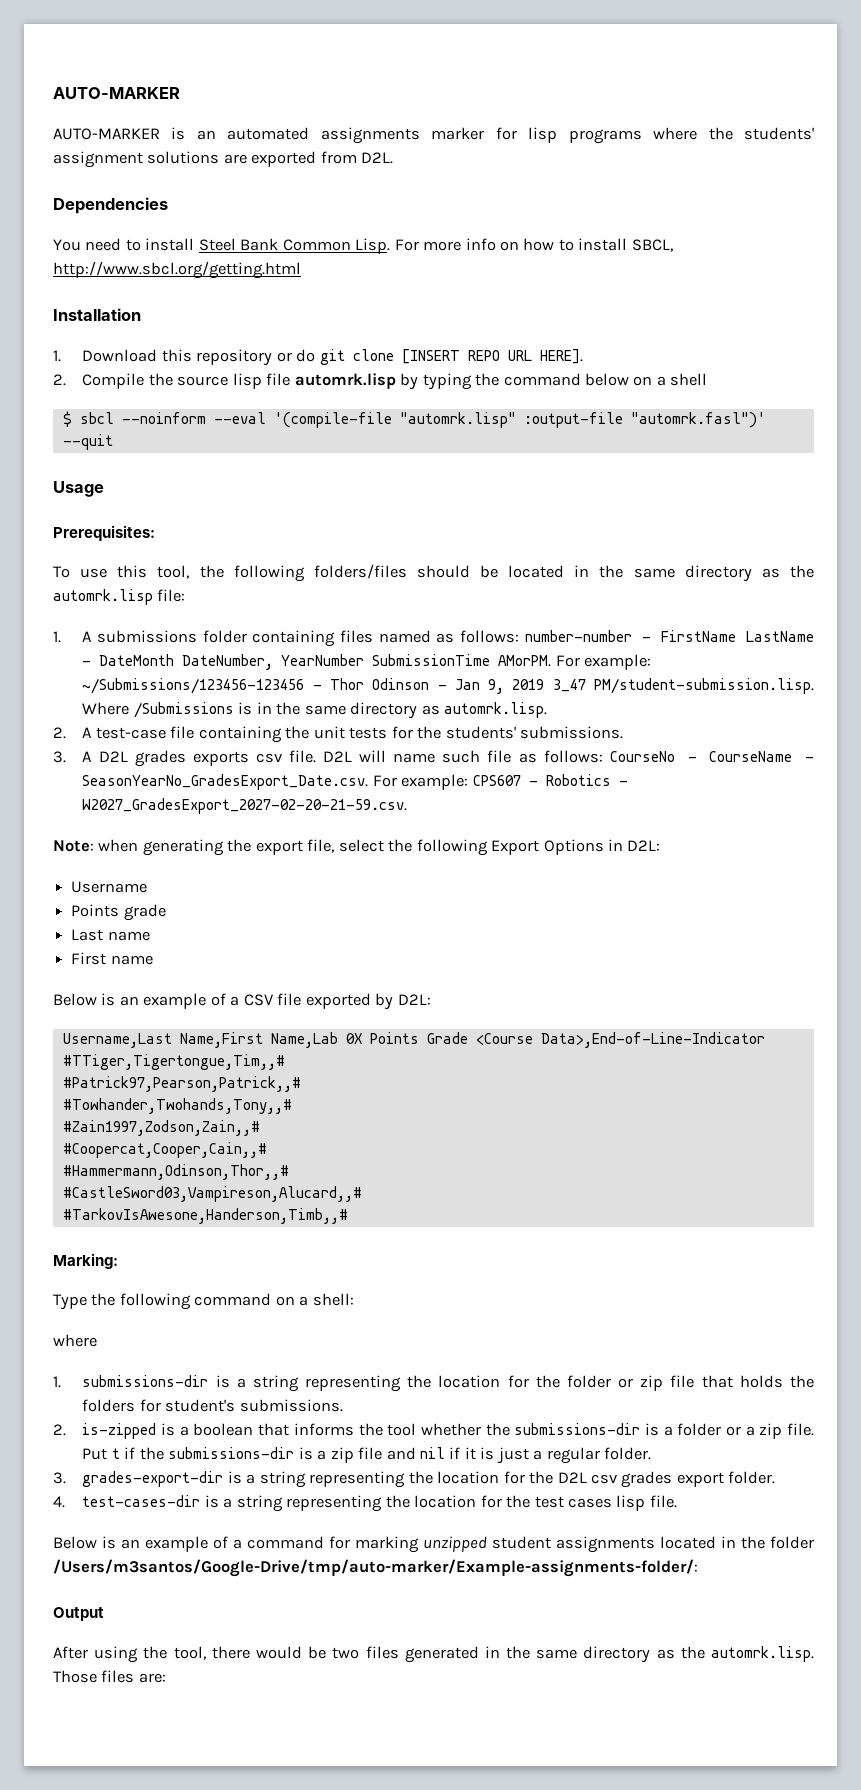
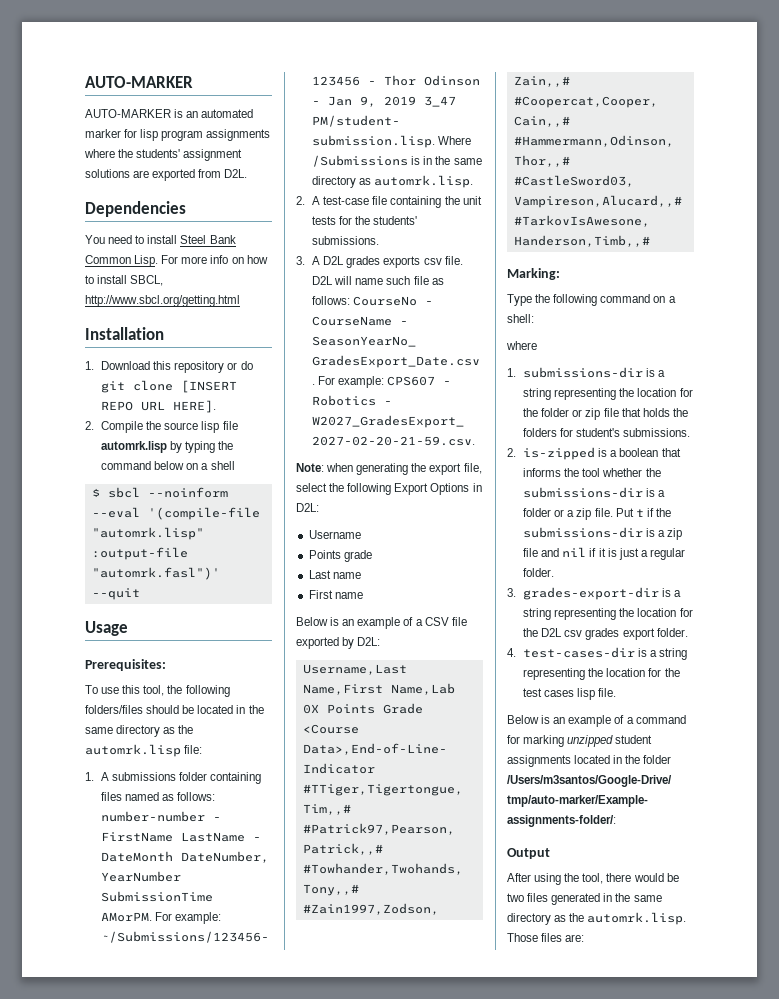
- AUTO-MARKER is an automated assignments marker for lisp programs where the students' assignment solutions are exported from D2L.
+ AUTO-MARKER is an automated marker for lisp program assignments where the students' assignment solutions are exported from D2L.

